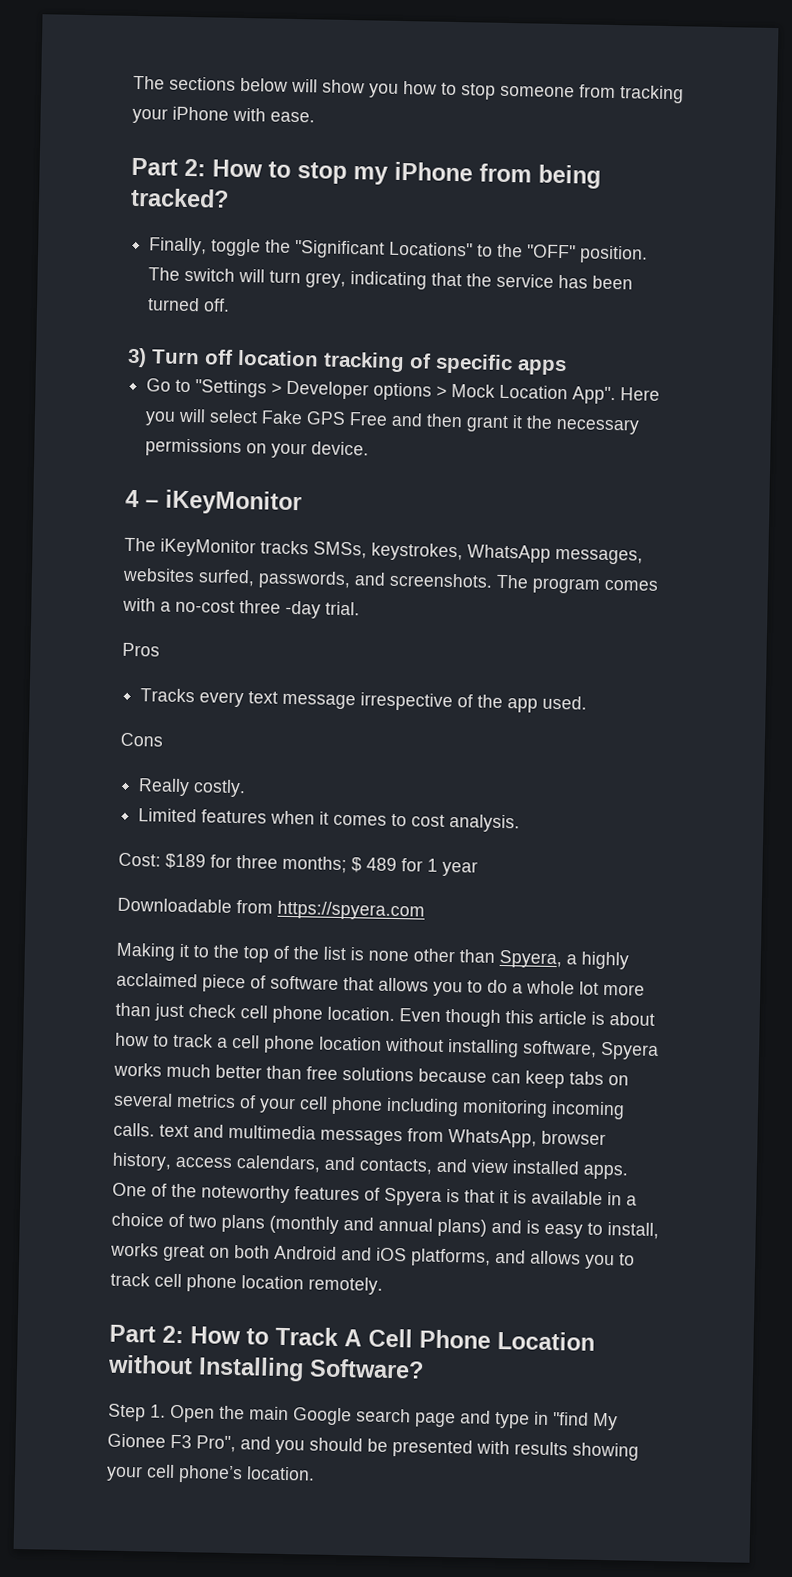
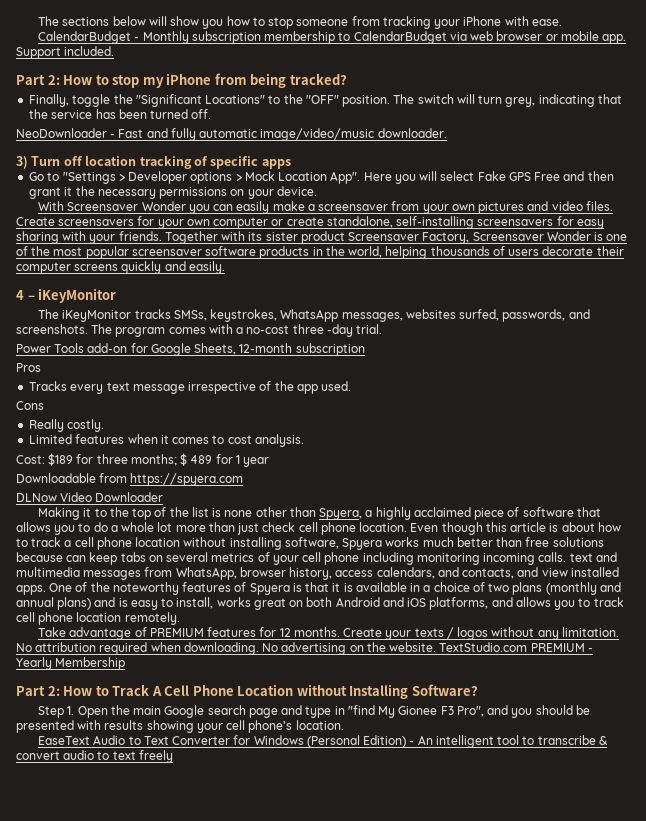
+ CalendarBudget - Monthly subscription membership to CalendarBudget via web browser or mobile app. Support included.
+ NeoDownloader - Fast and fully automatic image/video/music downloader.
+ With Screensaver Wonder you can easily make a screensaver from your own pictures and video files. Create screensavers for your own computer or create standalone, self-installing screensavers for easy sharing with your friends. Together with its sister product Screensaver Factory, Screensaver Wonder is one of the most popular screensaver software products in the world, helping thousands of users decorate their computer screens quickly and easily.
+ Power Tools add-on for Google Sheets, 12-month subscription
+ DLNow Video Downloader
+ Take advantage of PREMIUM features for 12 months. Create your texts / logos without any limitation. No attribution required when downloading. No advertising on the website. TextStudio.com PREMIUM - Yearly Membership
+ EaseText Audio to Text Converter for Windows (Personal Edition) - An intelligent tool to transcribe & convert audio to text freely

